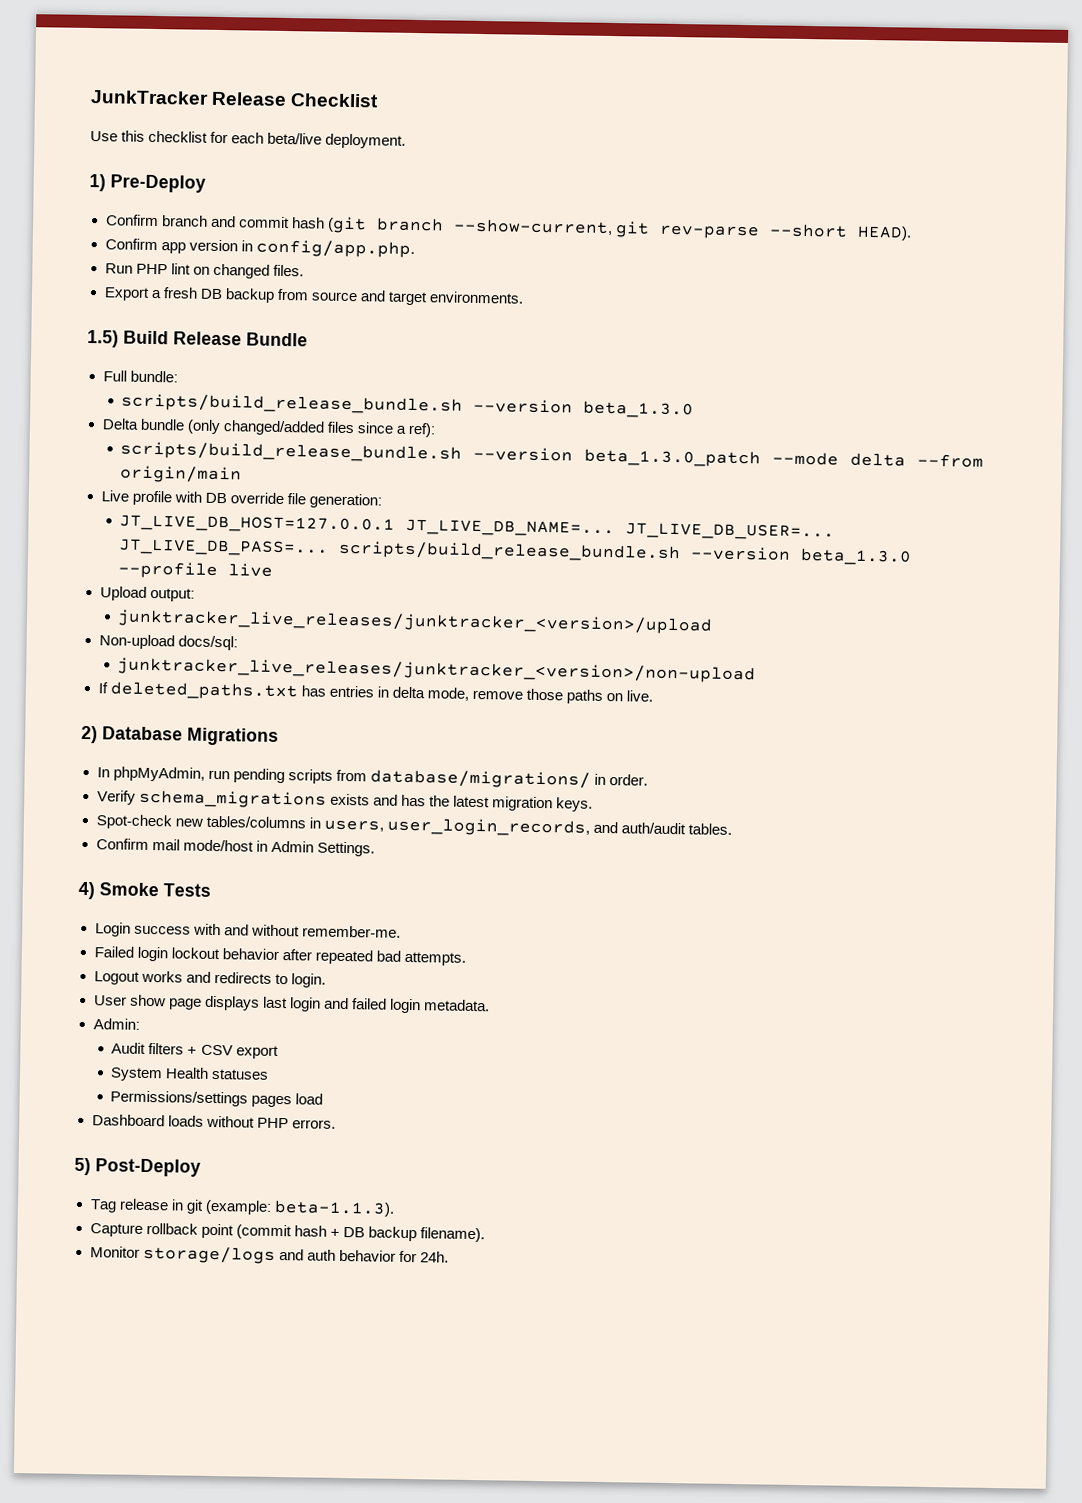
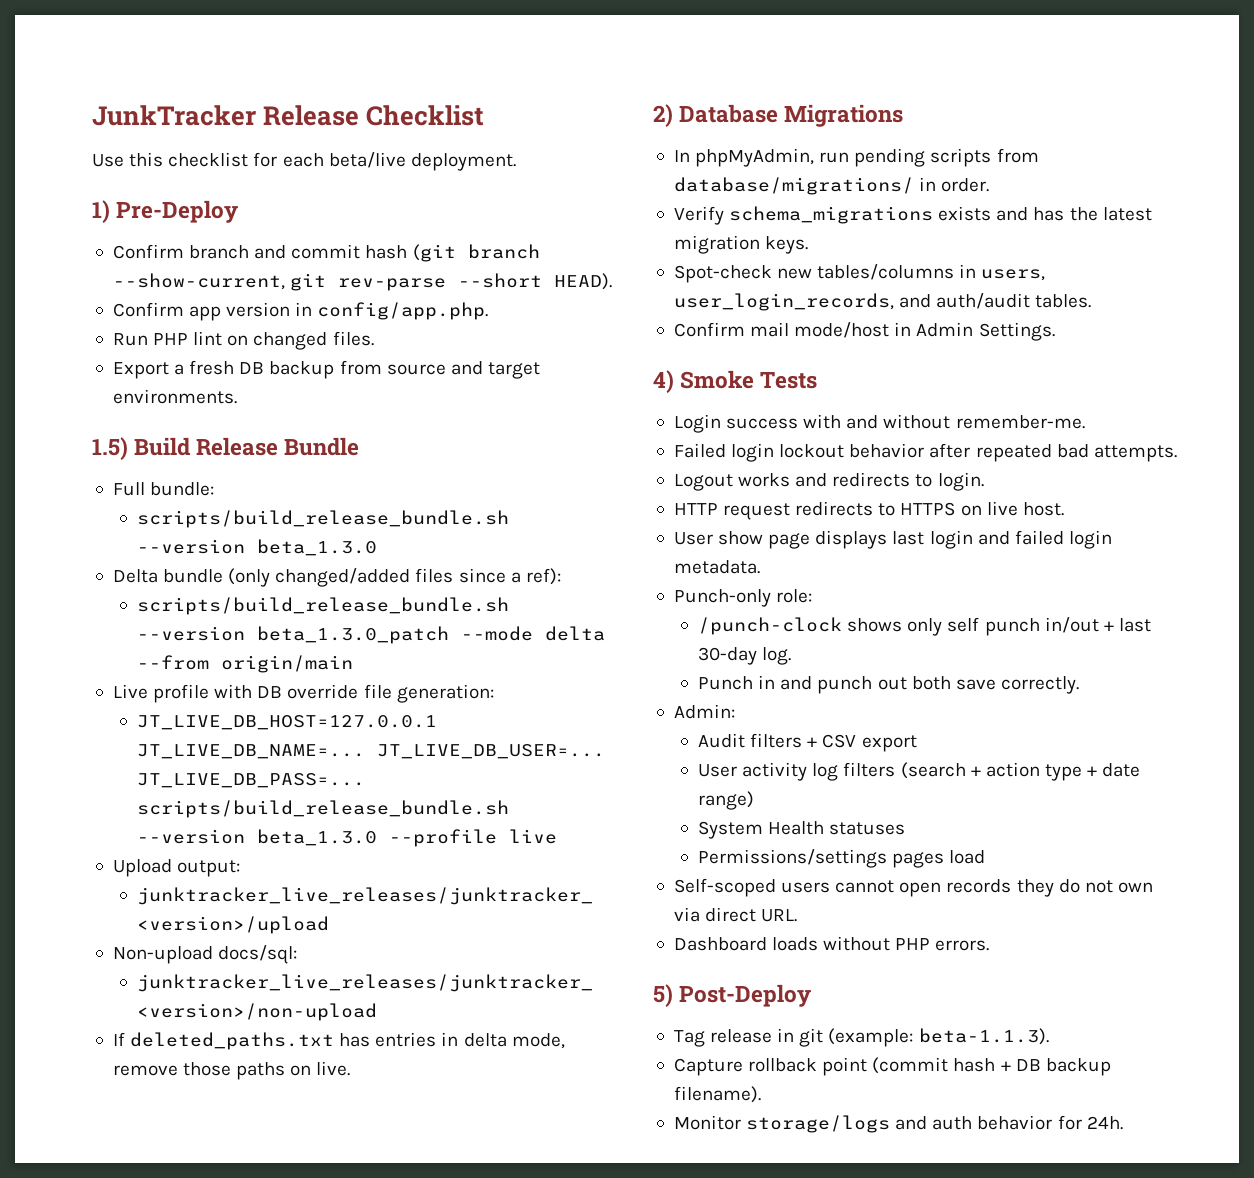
+ HTTP request redirects to HTTPS on live host.
+ Punch-only role:
+ /punch-clock shows only self punch in/out + last 30-day log.
+ Punch in and punch out both save correctly.
+ User activity log filters (search + action type + date range)
+ Self-scoped users cannot open records they do not own via direct URL.

